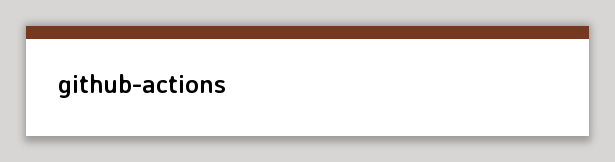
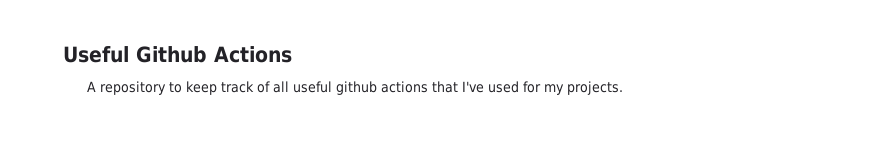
- github-actions
+ Useful Github Actions
+ A repository to keep track of all useful github actions that I've used for my projects.

